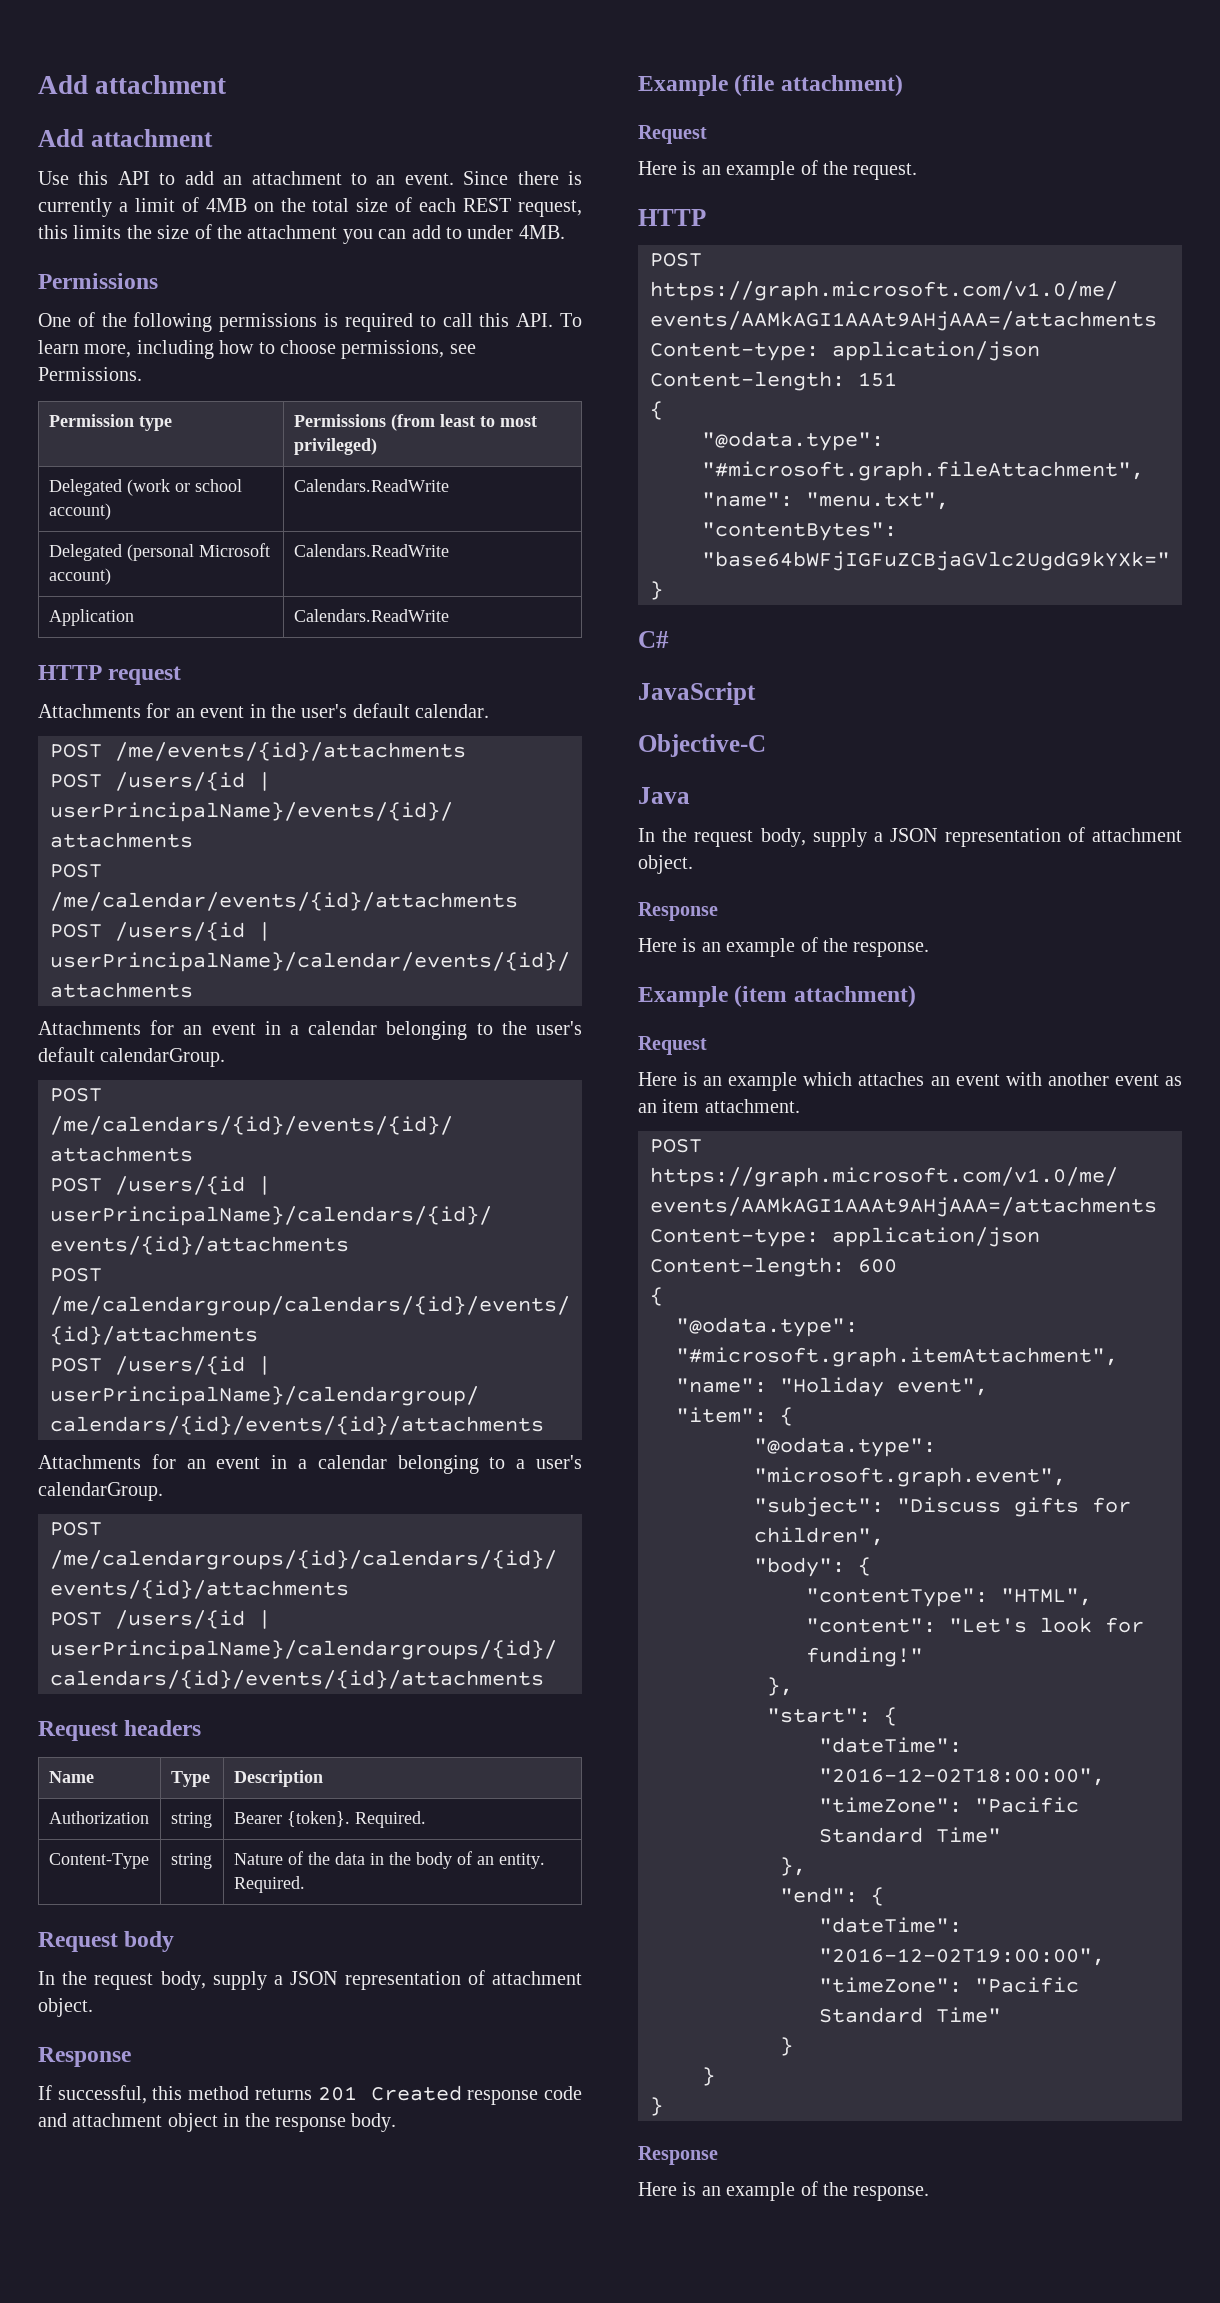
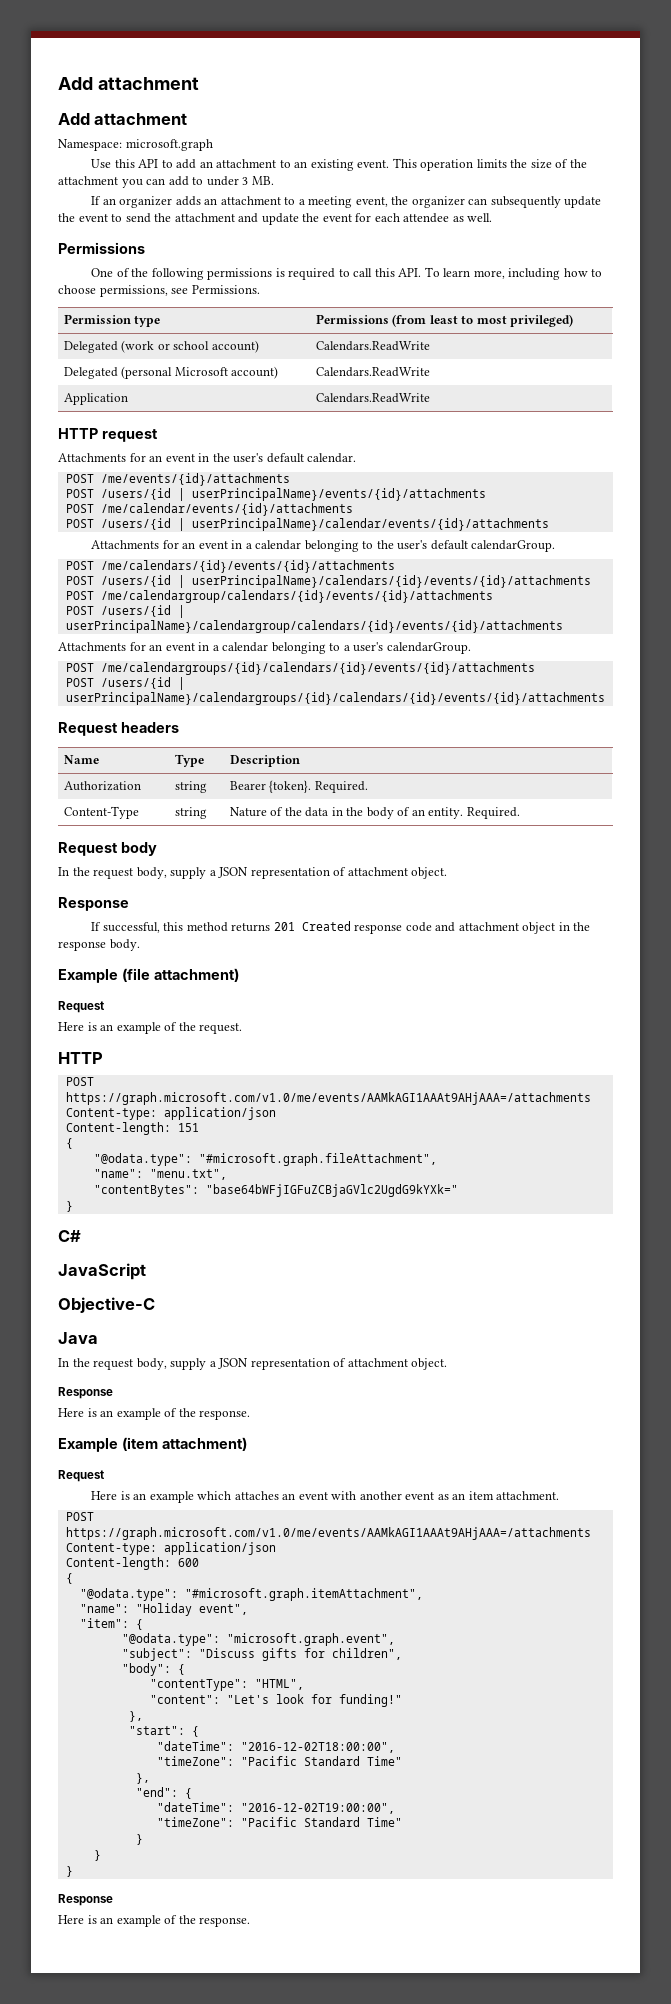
+ Namespace: microsoft.graph
- Use this API to add an attachment to an event. Since there is currently a limit of 4MB on the total size of each REST request, this limits the size of the attachment you can add to under 4MB.
+ Use this API to add an attachment to an existing event. This operation limits the size of the attachment you can add to under 3 MB.
+ If an organizer adds an attachment to a meeting event, the organizer can subsequently update the event to send the attachment and update the event for each attendee as well.

